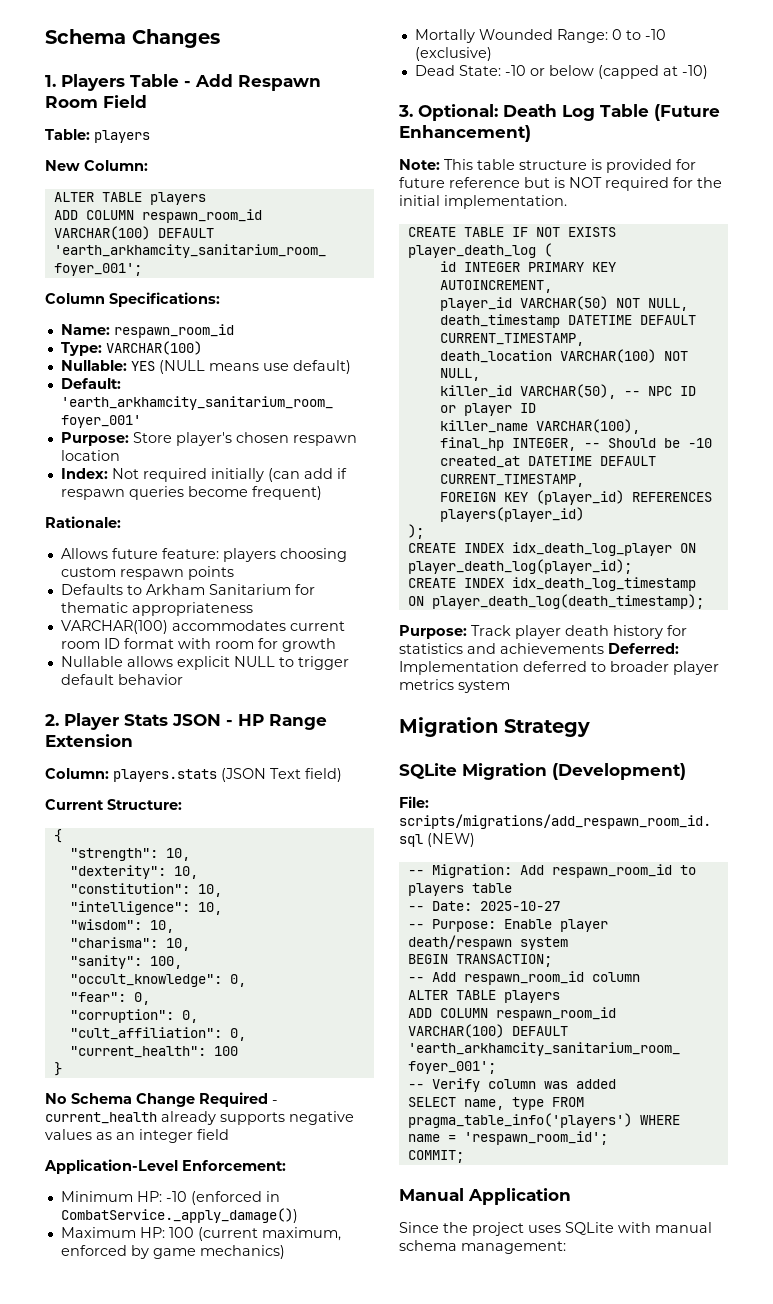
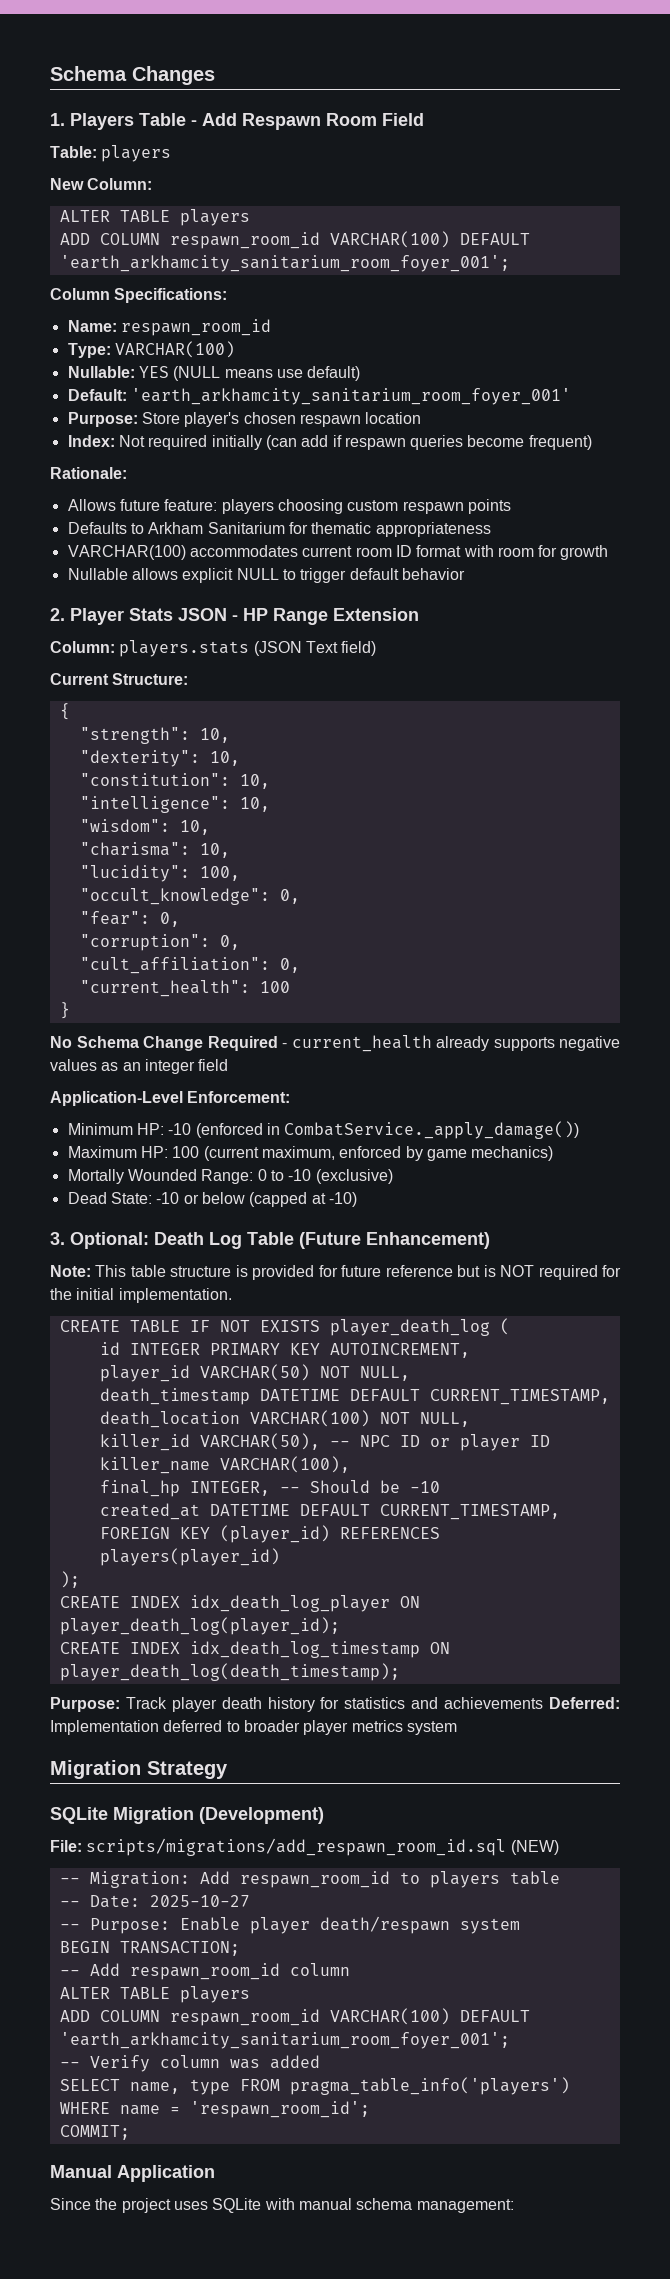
- "sanity": 100,
+ "lucidity": 100,

